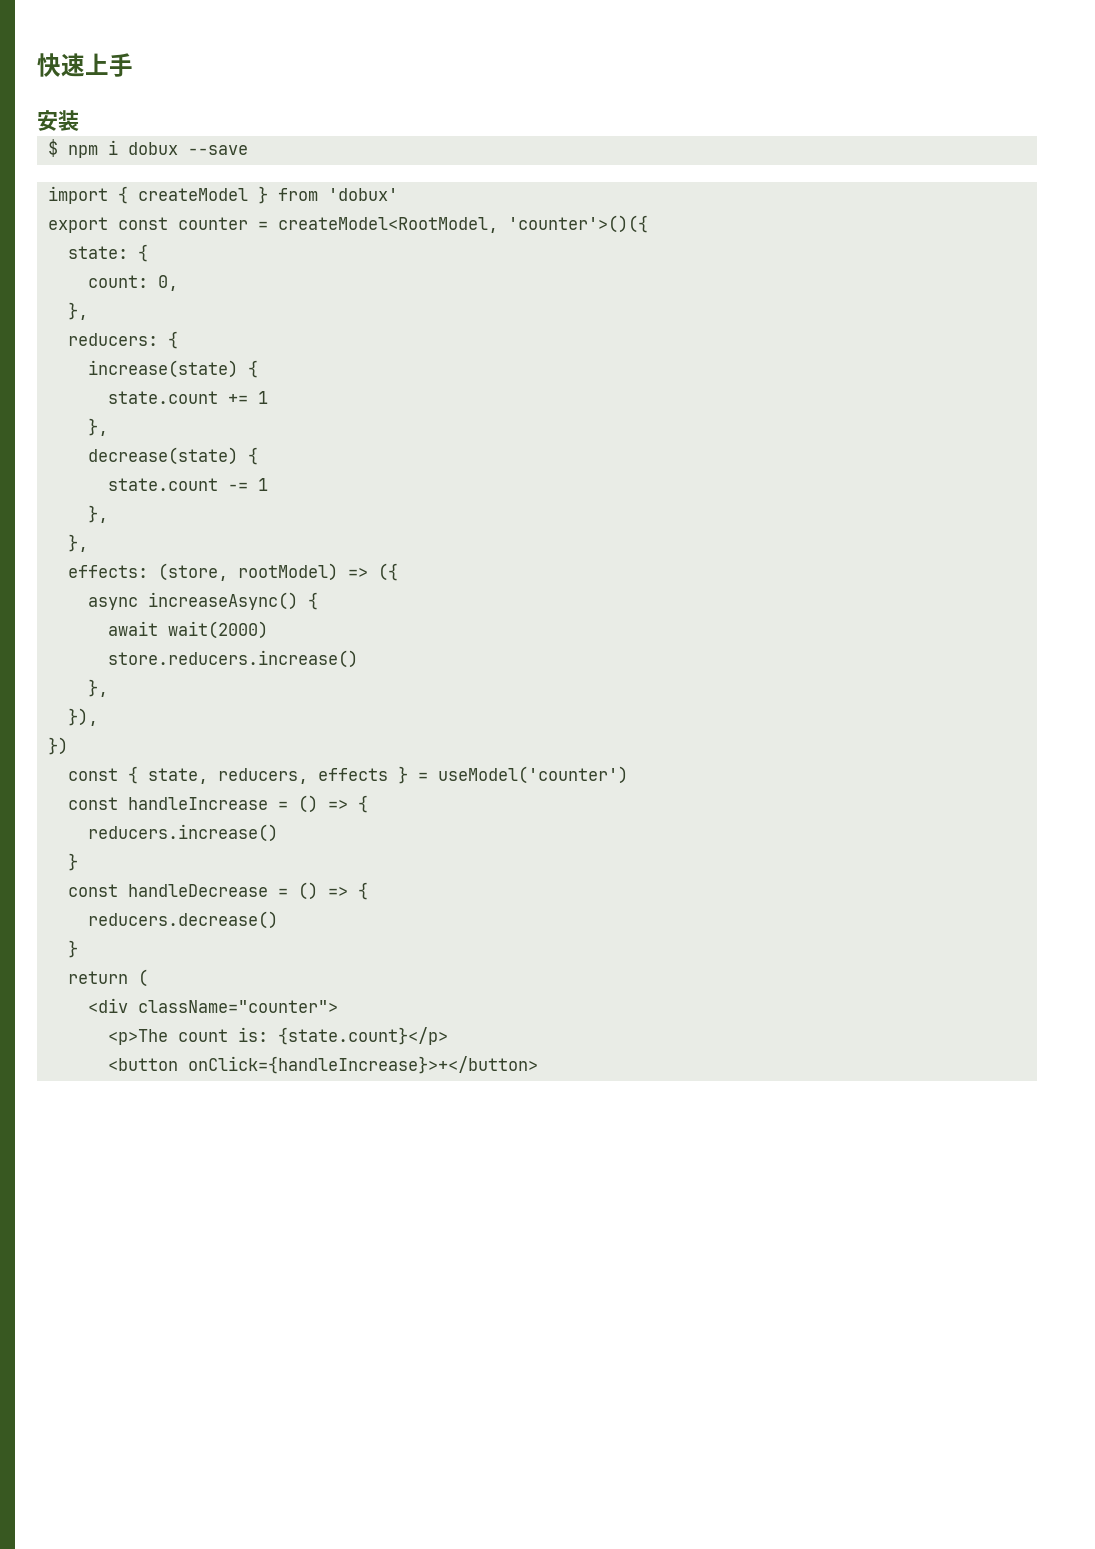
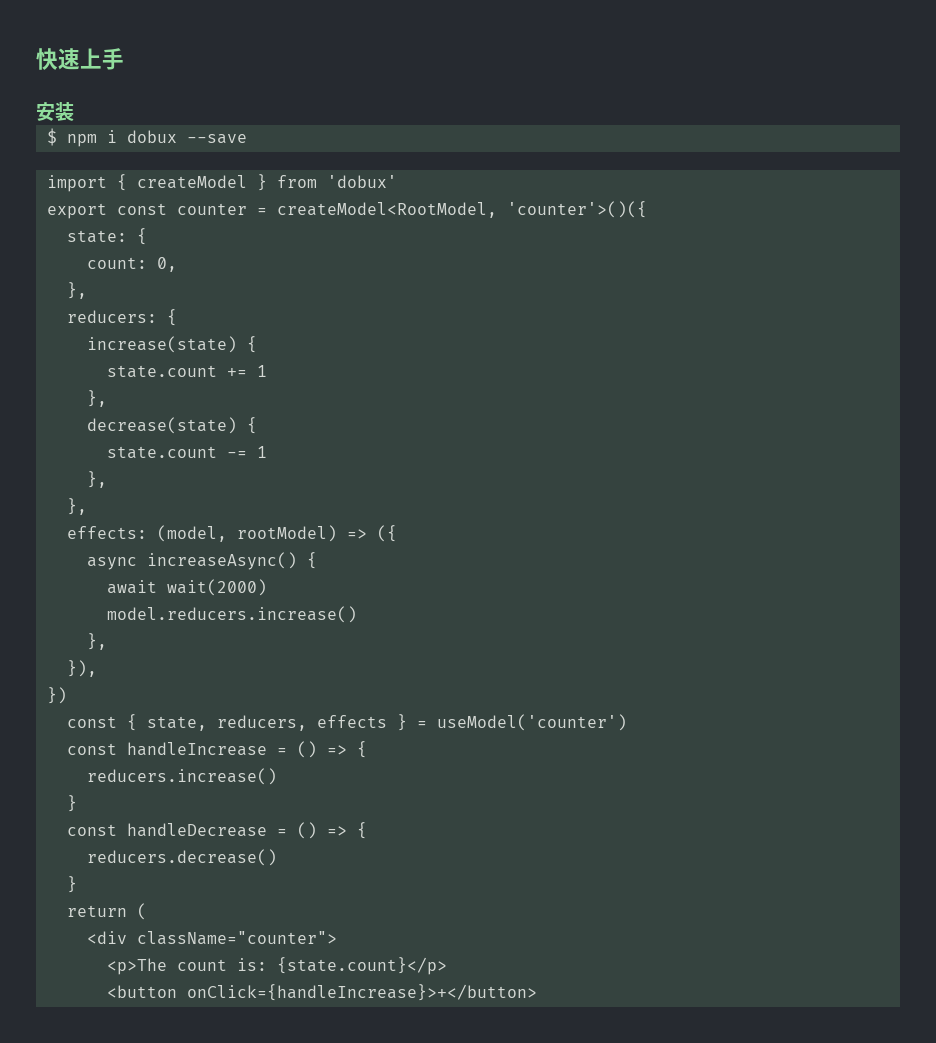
- effects: (store, rootModel) => ({
+ effects: (model, rootModel) => ({
- store.reducers.increase()
+ model.reducers.increase()

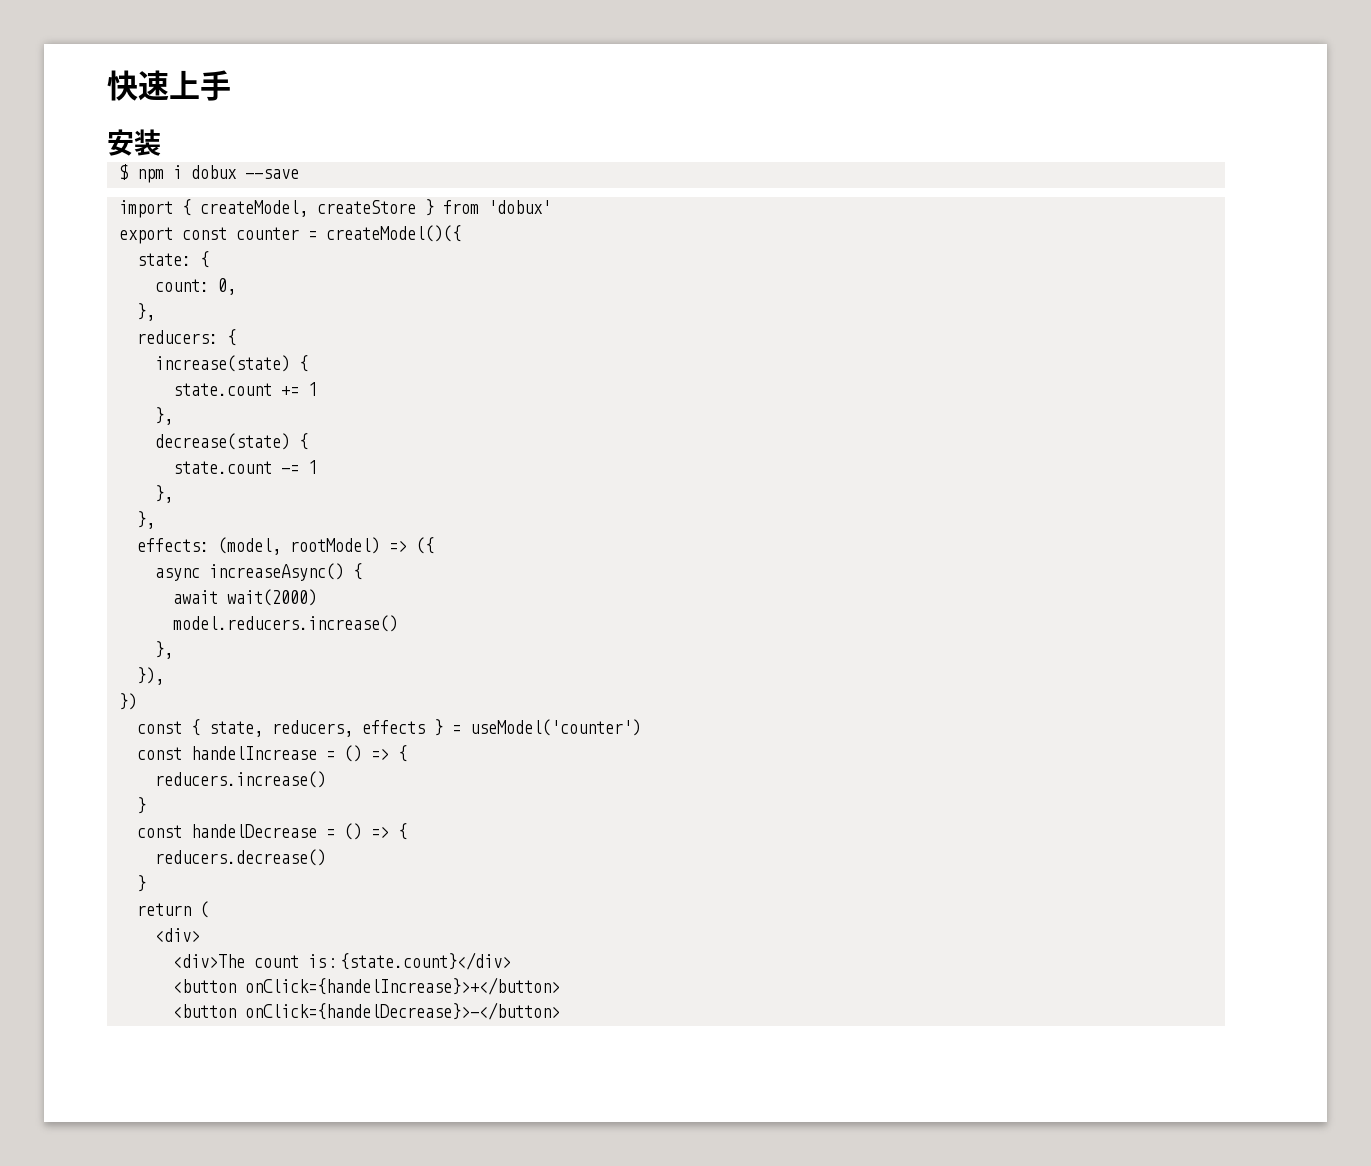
- import { createModel } from 'dobux'
+ import { createModel, createStore } from 'dobux'
- export const counter = createModel<RootModel, 'counter'>()({
+ export const counter = createModel()({
- const handleIncrease = () => {
+ const handelIncrease = () => {
- const handleDecrease = () => {
+ const handelDecrease = () => {
- <div className="counter">
- <p>The count is: {state.count}</p>
- <button onClick={handleIncrease}>+</button>
+ <div>
+ <div>The count is：{state.count}</div>
+ <button onClick={handelIncrease}>+</button>
+ <button onClick={handelDecrease}>-</button>

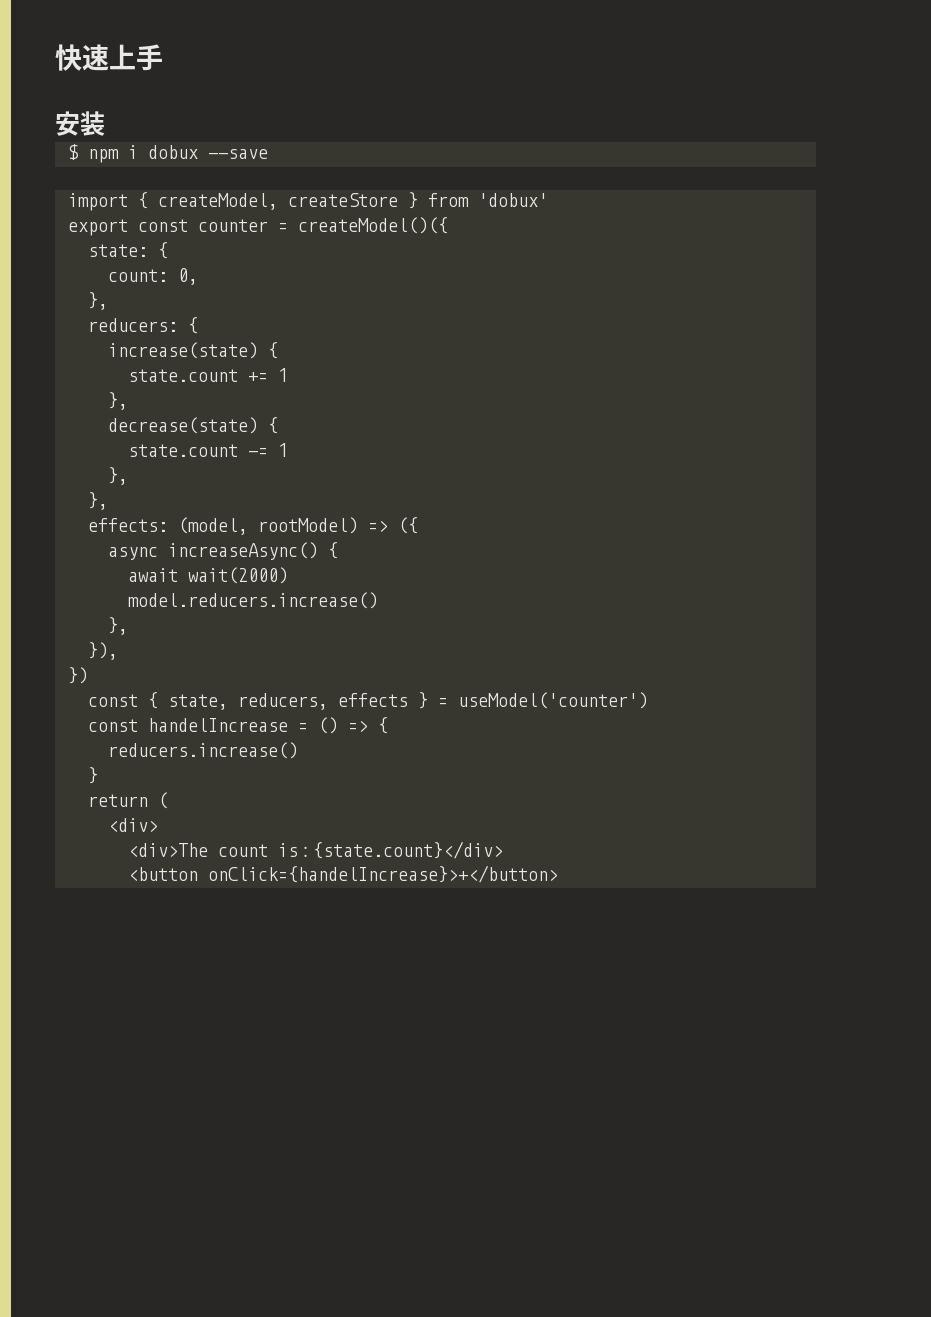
- const handelDecrease = () => {
- reducers.decrease()
- }
- <button onClick={handelDecrease}>-</button>

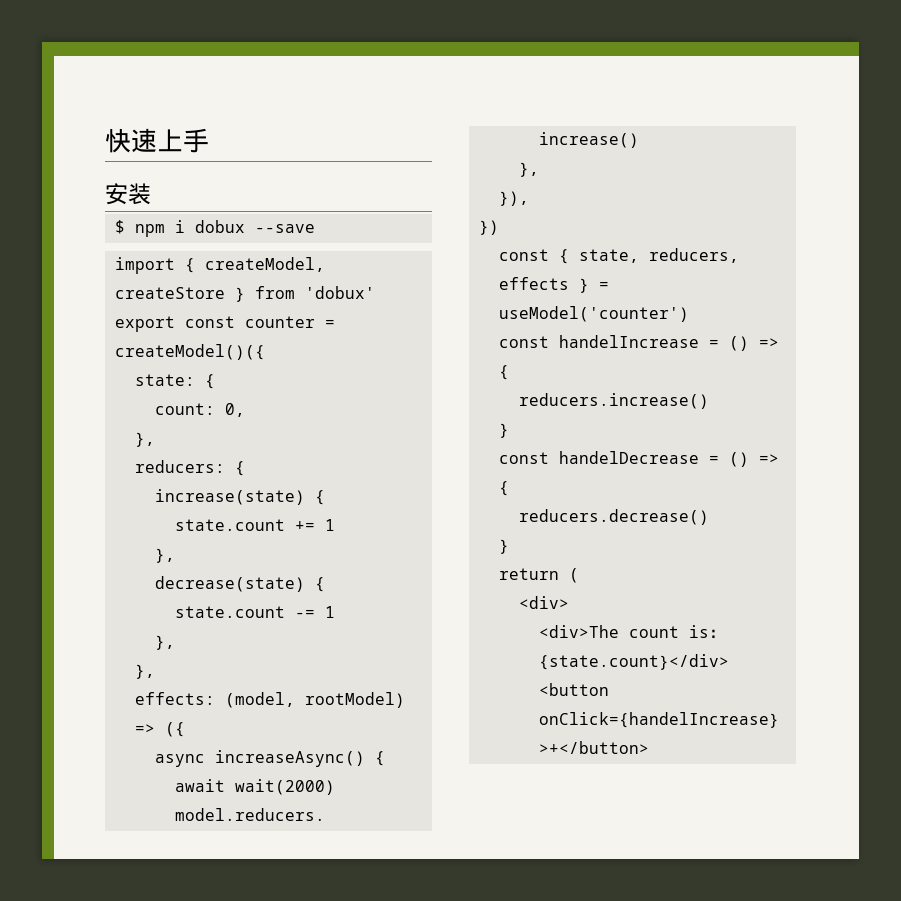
+ const handelDecrease = () => {
+ reducers.decrease()
+ }

